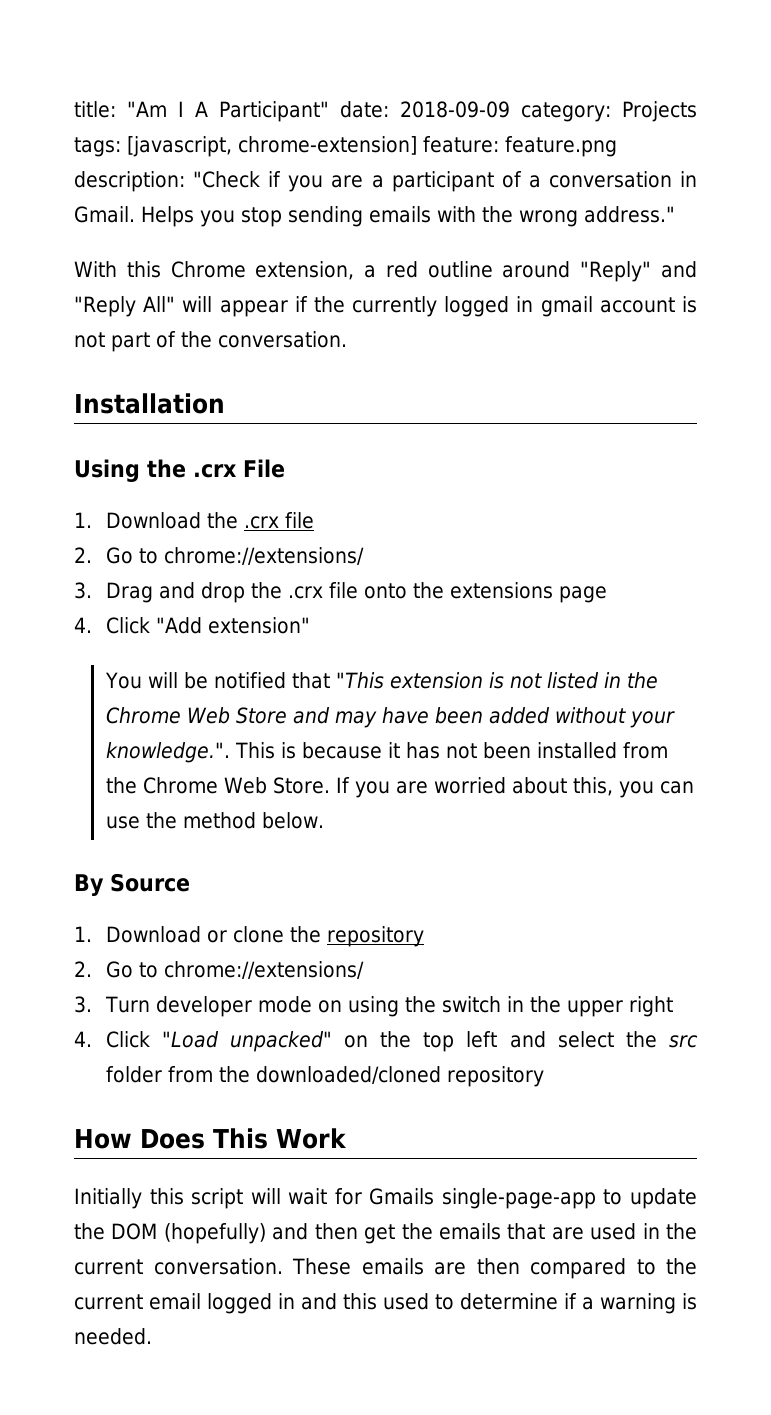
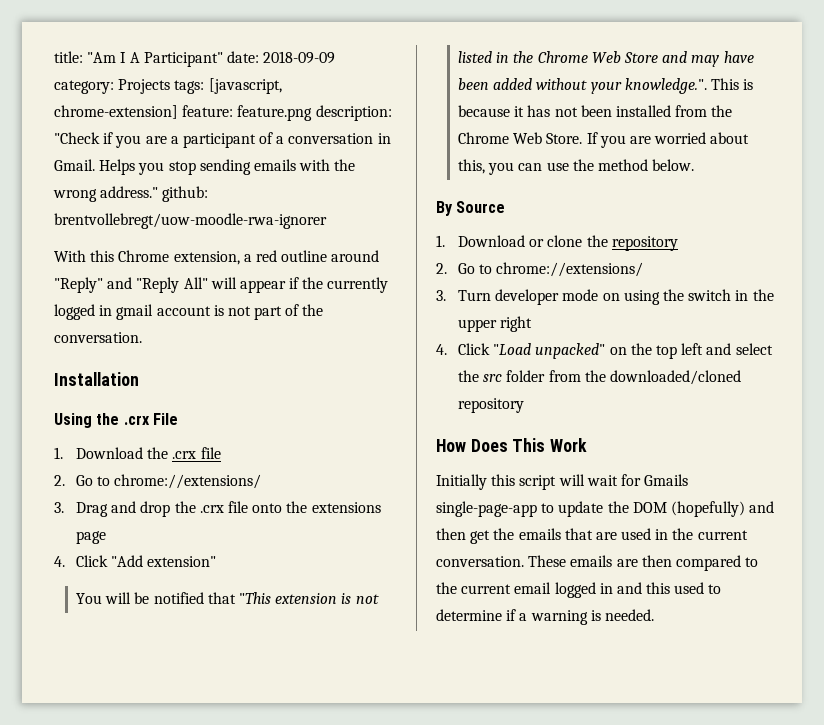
- Helps you stop sending emails with the wrong address."
+ Helps you stop sending emails with the wrong address." github: brentvollebregt/uow-moodle-rwa-ignorer

